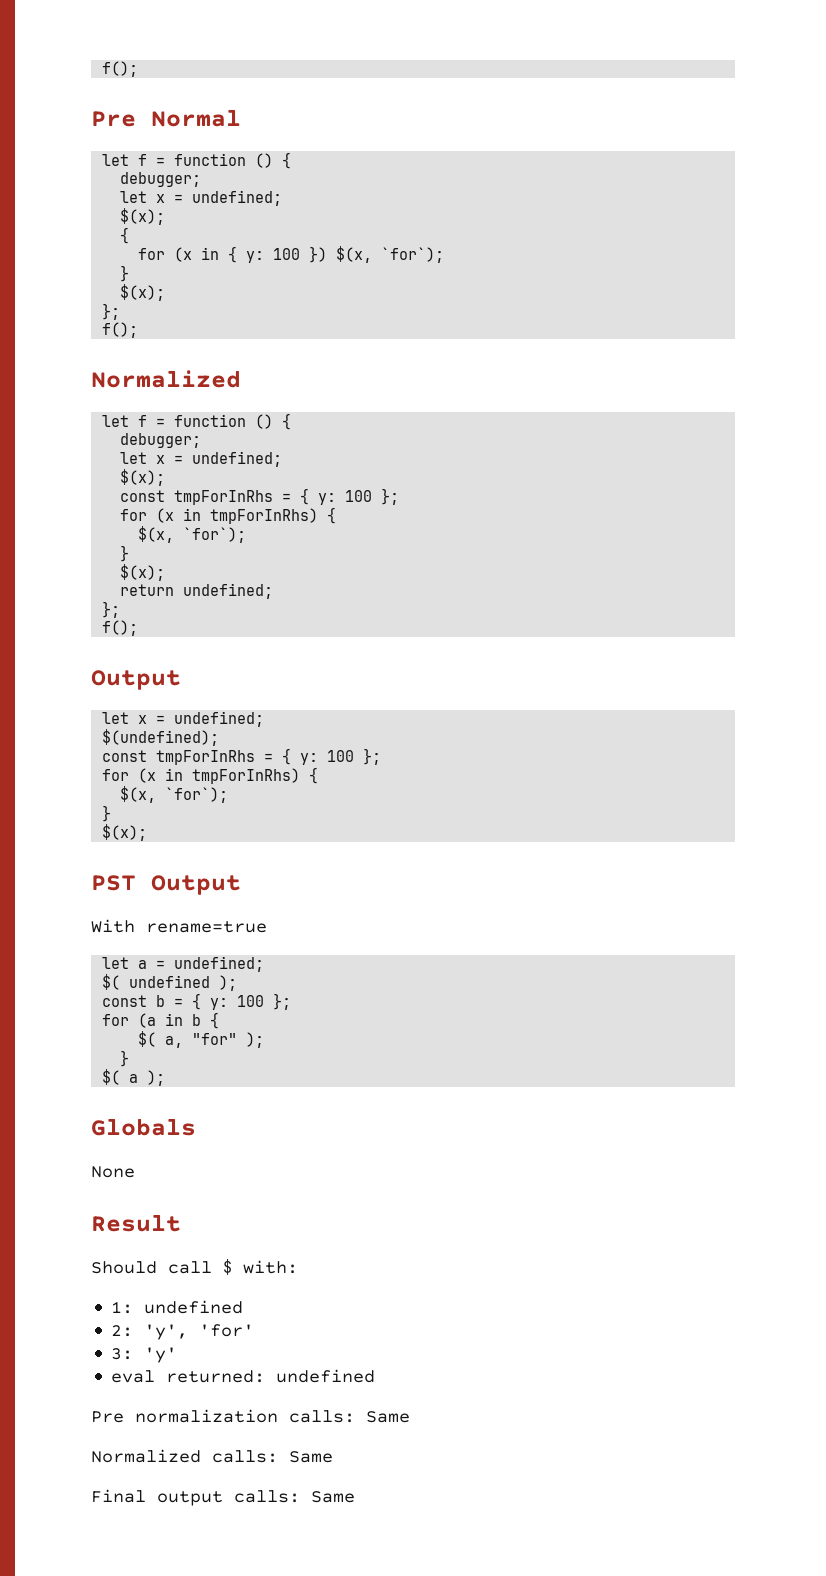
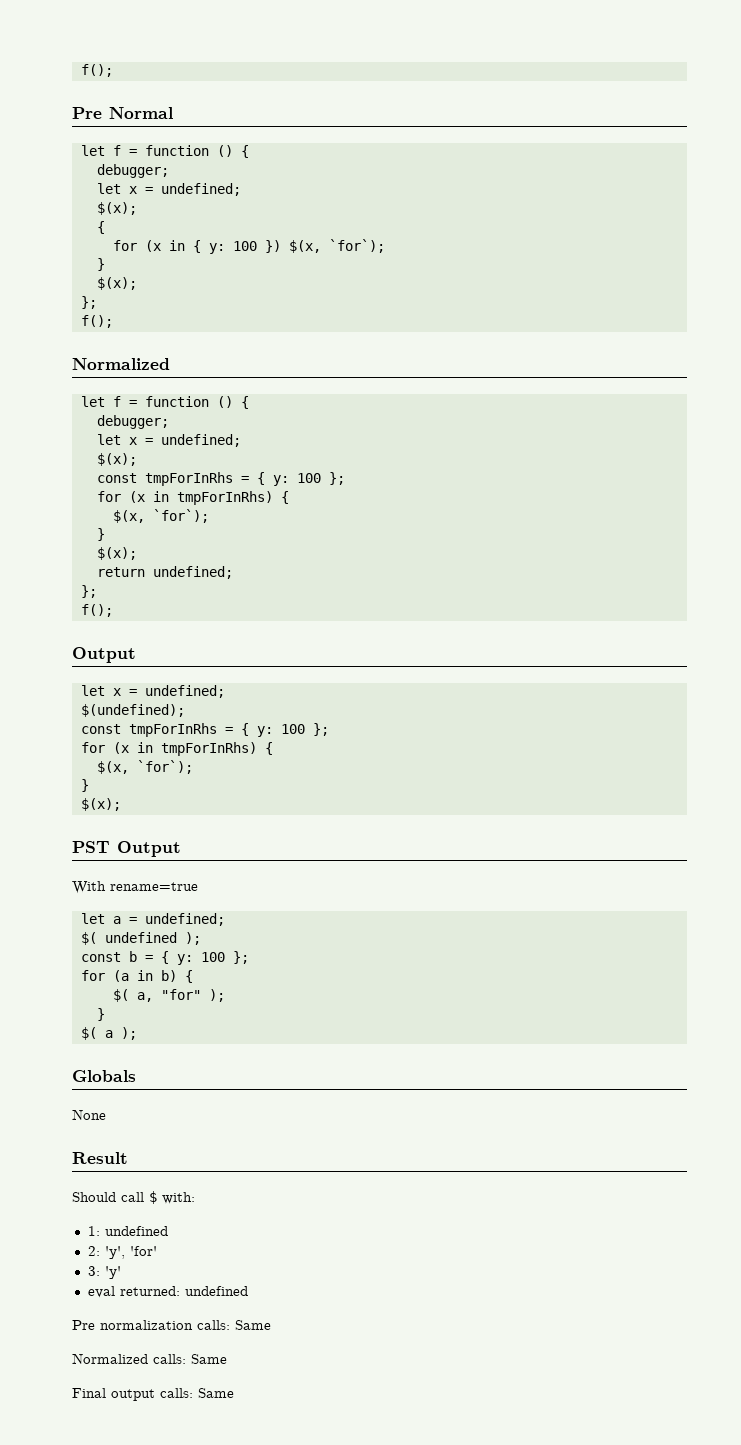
- for (a in b {
+ for (a in b) {

